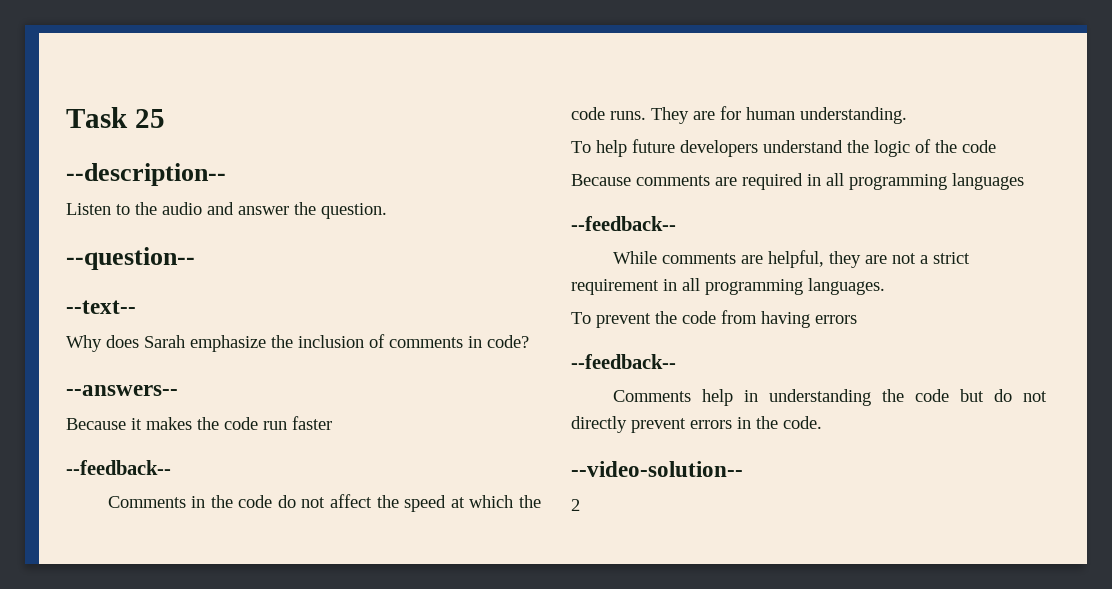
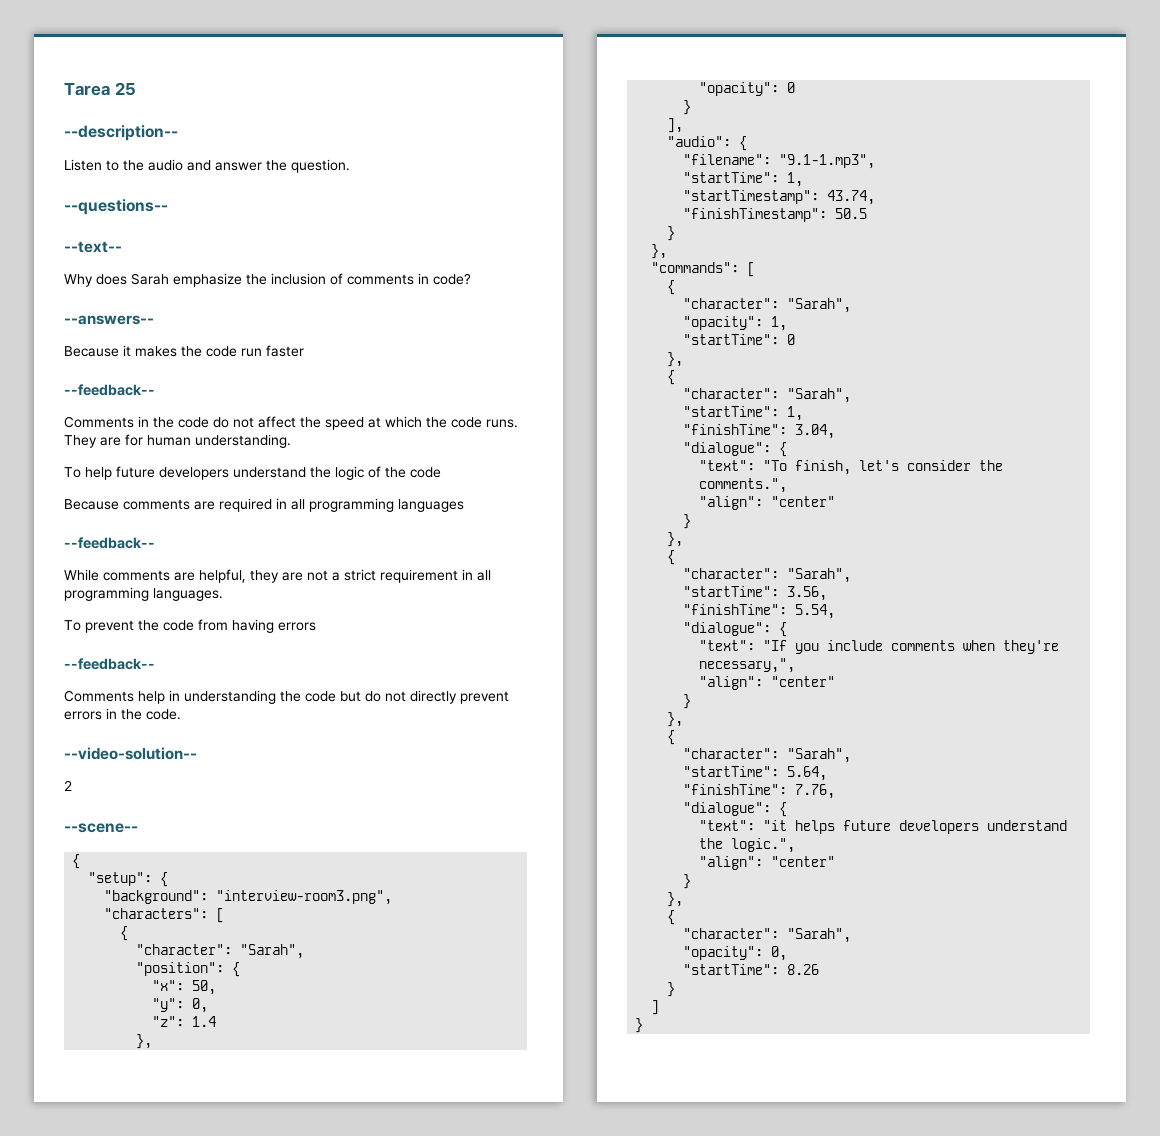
- Task 25
+ Tarea 25
- --question--
+ --questions--
+ --scene--
+ {
+ "setup": {
+ "background": "interview-room3.png",
+ "characters": [
+ {
+ "character": "Sarah",
+ "position": {
+ "x": 50,
+ "y": 0,
+ "z": 1.4
+ },
+ "opacity": 0
+ }
+ ],
+ "audio": {
+ "filename": "9.1-1.mp3",
+ "startTime": 1,
+ "startTimestamp": 43.74,
+ "finishTimestamp": 50.5
+ }
+ },
+ "commands": [
+ {
+ "character": "Sarah",
+ "opacity": 1,
+ "startTime": 0
+ },
+ {
+ "character": "Sarah",
+ "startTime": 1,
+ "finishTime": 3.04,
+ "dialogue": {
+ "text": "To finish, let's consider the comments.",
+ "align": "center"
+ }
+ },
+ {
+ "character": "Sarah",
+ "startTime": 3.56,
+ "finishTime": 5.54,
+ "dialogue": {
+ "text": "If you include comments when they're necessary,",
+ "align": "center"
+ }
+ },
+ {
+ "character": "Sarah",
+ "startTime": 5.64,
+ "finishTime": 7.76,
+ "dialogue": {
+ "text": "it helps future developers understand the logic.",
+ "align": "center"
+ }
+ },
+ {
+ "character": "Sarah",
+ "opacity": 0,
+ "startTime": 8.26
+ }
+ ]
+ }

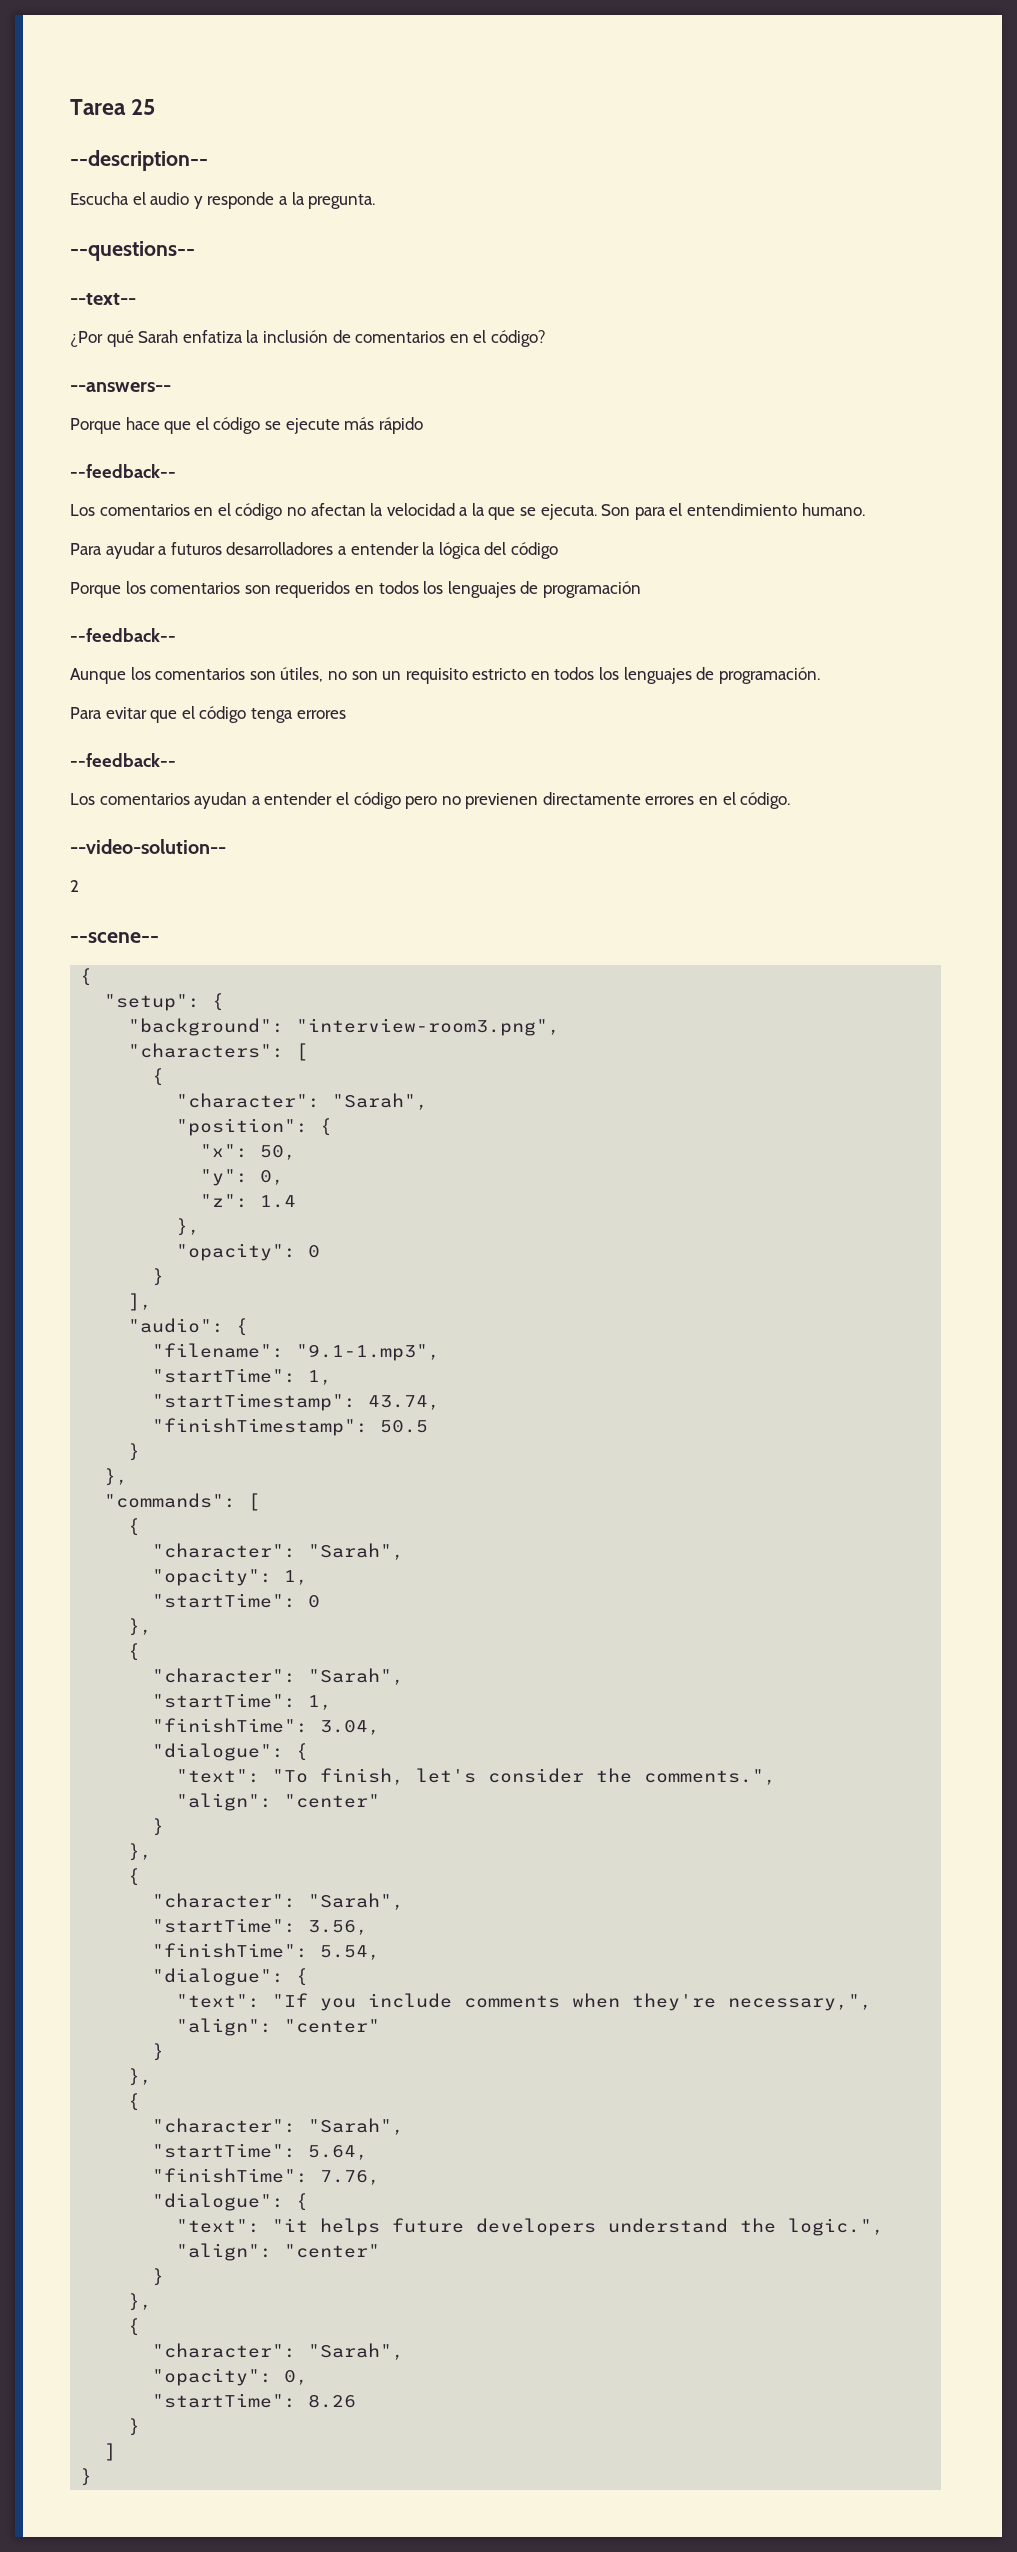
- Listen to the audio and answer the question.
+ Escucha el audio y responde a la pregunta.
  --questions--
  --text--
- Why does Sarah emphasize the inclusion of comments in code?
+ ¿Por qué Sarah enfatiza la inclusión de comentarios en el código?
  --answers--
- Because it makes the code run faster
+ Porque hace que el código se ejecute más rápido
  --feedback--
- Comments in the code do not affect the speed at which the code runs. They are for human understanding.
- To help future developers understand the logic of the code
- Because comments are required in all programming languages
+ Los comentarios en el código no afectan la velocidad a la que se ejecuta. Son para el entendimiento humano.
+ Para ayudar a futuros desarrolladores a entender la lógica del código
+ Porque los comentarios son requeridos en todos los lenguajes de programación
  --feedback--
- While comments are helpful, they are not a strict requirement in all programming languages.
- To prevent the code from having errors
+ Aunque los comentarios son útiles, no son un requisito estricto en todos los lenguajes de programación.
+ Para evitar que el código tenga errores
  --feedback--
- Comments help in understanding the code but do not directly prevent errors in the code.
+ Los comentarios ayudan a entender el código pero no previenen directamente errores en el código.

